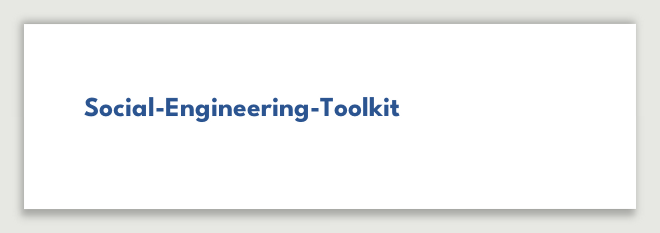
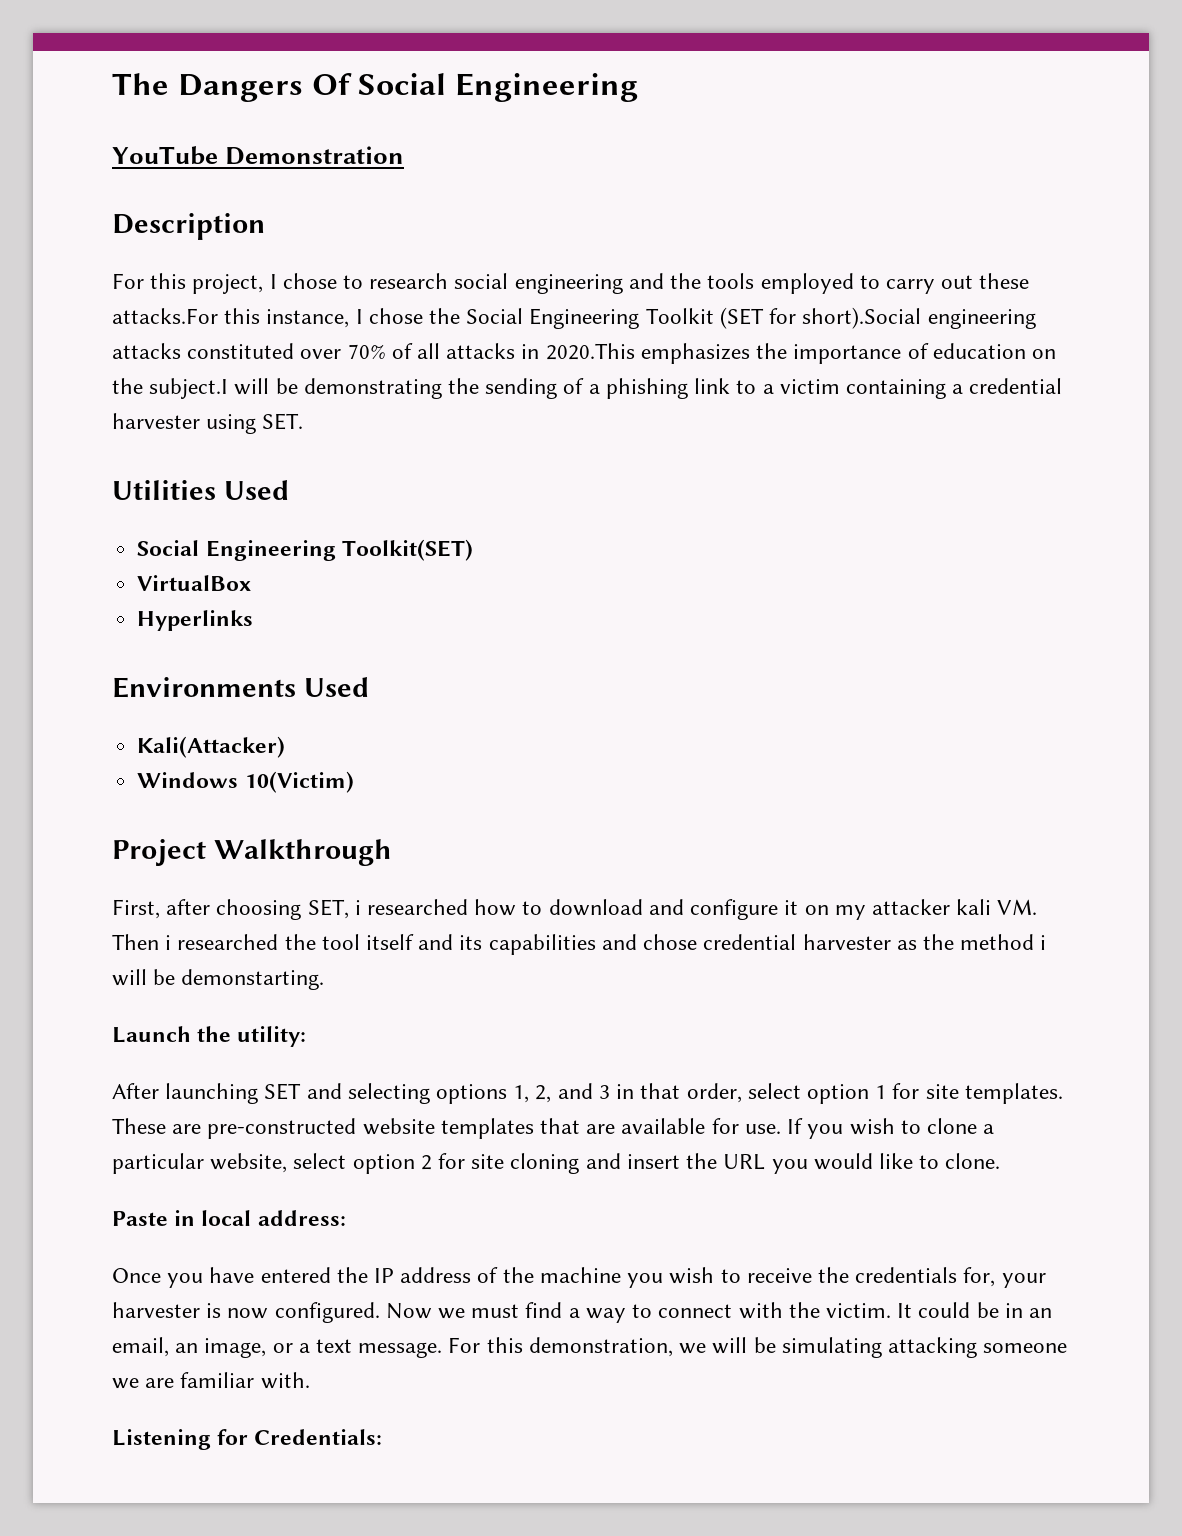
- Social-Engineering-Toolkit
+ The Dangers Of Social Engineering
+ YouTube Demonstration
+ Description
+ For this project, I chose to research social engineering and the tools employed to carry out these attacks.For this instance, I chose the Social Engineering Toolkit (SET for short).Social engineering attacks constituted over 70% of all attacks in 2020.This emphasizes the importance of education on the subject.I will be demonstrating the sending of a phishing link to a victim containing a credential harvester using SET.
+ Utilities Used
+ Social Engineering Toolkit(SET)
+ VirtualBox
+ Hyperlinks
+ Environments Used
+ Kali(Attacker)
+ Windows 10(Victim)
+ Project Walkthrough
+ First, after choosing SET, i researched how to download and configure it on my attacker kali VM. Then i researched the tool itself and its capabilities and chose credential harvester as the method i will be demonstarting.
+ Launch the utility:
+ After launching SET and selecting options 1, 2, and 3 in that order, select option 1 for site templates. These are pre-constructed website templates that are available for use. If you wish to clone a particular website, select option 2 for site cloning and insert the URL you would like to clone.
+ Paste in local address:
+ Once you have entered the IP address of the machine you wish to receive the credentials for, your harvester is now configured. Now we must find a way to connect with the victim. It could be in an email, an image, or a text message. For this demonstration, we will be simulating attacking someone we are familiar with.
+ Listening for Credentials:

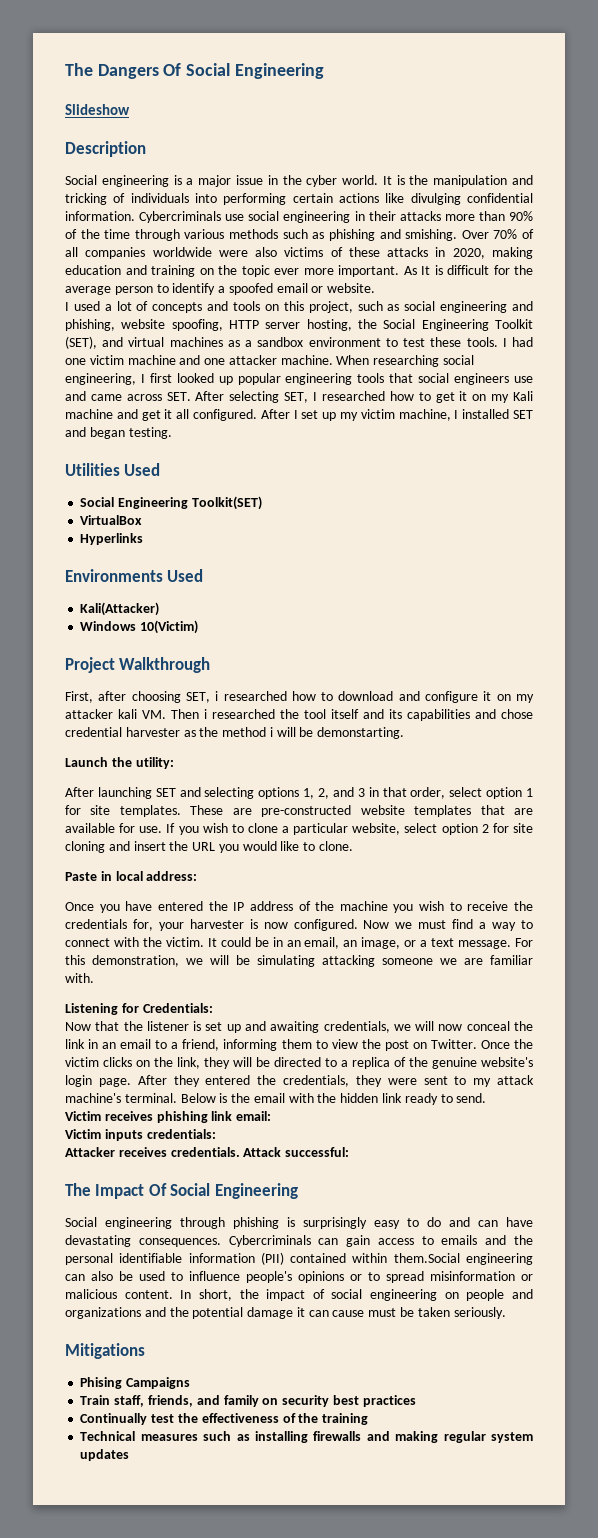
- YouTube Demonstration
+ Slideshow
- For this project, I chose to research social engineering and the tools employed to carry out these attacks.For this instance, I chose the Social Engineering Toolkit (SET for short).Social engineering attacks constituted over 70% of all attacks in 2020.This emphasizes the importance of education on the subject.I will be demonstrating the sending of a phishing link to a victim containing a credential harvester using SET.
+ Social engineering is a major issue in the cyber world. It is the manipulation and tricking of individuals into performing certain actions like divulging confidential information. Cybercriminals use social engineering in their attacks more than 90% of the time through various methods such as phishing and smishing. Over 70% of all companies worldwide were also victims of these attacks in 2020, making education and training on the topic ever more important. As It is difficult for the average person to identify a spoofed email or website.
+ I used a lot of concepts and tools on this project, such as social engineering and phishing, website spoofing, HTTP server hosting, the Social Engineering Toolkit (SET), and virtual machines as a sandbox environment to test these tools. I had one victim machine and one attacker machine. When researching social engineering, I first looked up popular engineering tools that social engineers use and came across SET. After selecting SET, I researched how to get it on my Kali machine and get it all configured. After I set up my victim machine, I installed SET and began testing.
+ Now that the listener is set up and awaiting credentials, we will now conceal the link in an email to a friend, informing them to view the post on Twitter. Once the victim clicks on the link, they will be directed to a replica of the genuine website's login page. After they entered the credentials, they were sent to my attack machine's terminal. Below is the email with the hidden link ready to send.
+ Victim receives phishing link email:
+ Victim inputs credentials:
+ Attacker receives credentials. Attack successful:
+ The Impact Of Social Engineering
+ Social engineering through phishing is surprisingly easy to do and can have devastating consequences. Cybercriminals can gain access to emails and the personal identifiable information (PII) contained within them.Social engineering can also be used to influence people's opinions or to spread misinformation or malicious content. In short, the impact of social engineering on people and organizations and the potential damage it can cause must be taken seriously.
+ Mitigations
+ Phising Campaigns
+ Train staff, friends, and family on security best practices
+ Continually test the effectiveness of the training
+ Technical measures such as installing firewalls and making regular system updates

